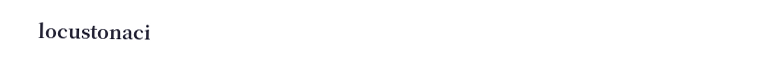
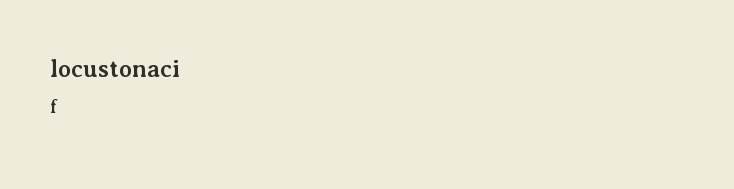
+ f

